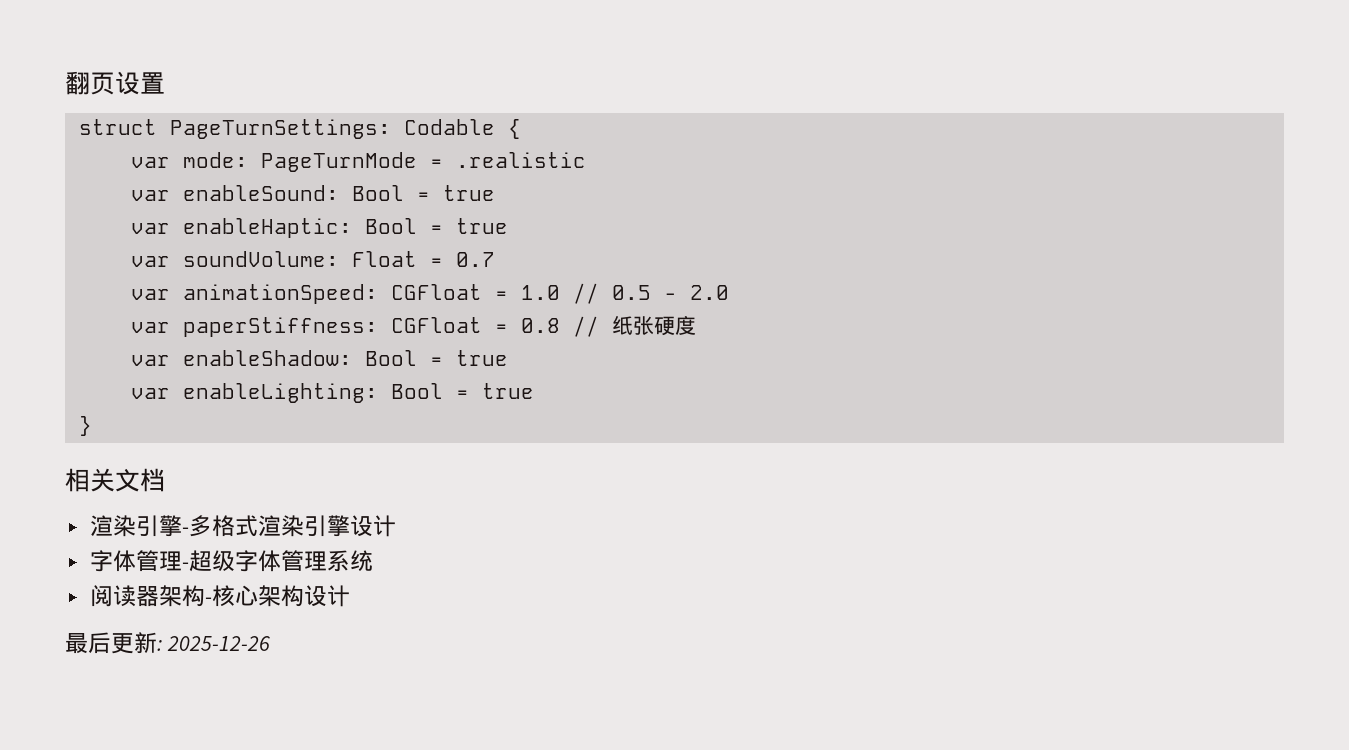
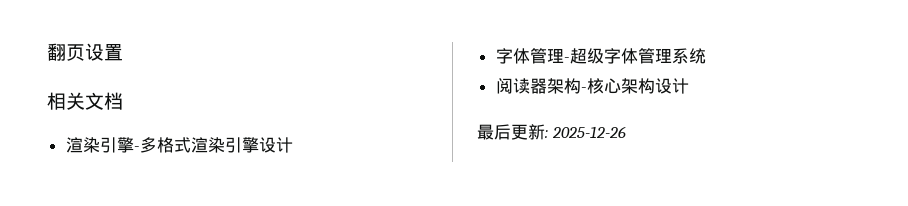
- struct PageTurnSettings: Codable {
- var mode: PageTurnMode = .realistic
- var enableSound: Bool = true
- var enableHaptic: Bool = true
- var soundVolume: Float = 0.7
- var animationSpeed: CGFloat = 1.0 // 0.5 - 2.0
- var paperStiffness: CGFloat = 0.8 // 纸张硬度
- var enableShadow: Bool = true
- var enableLighting: Bool = true
- }

